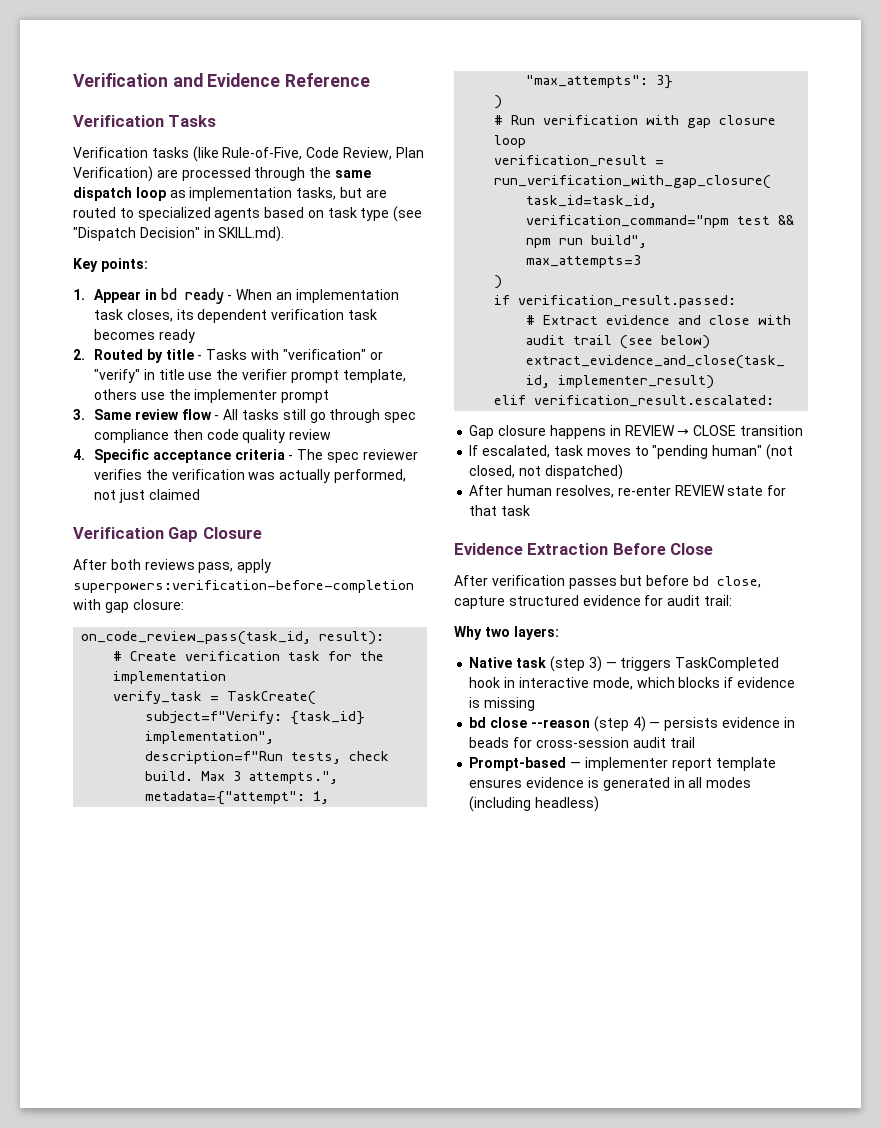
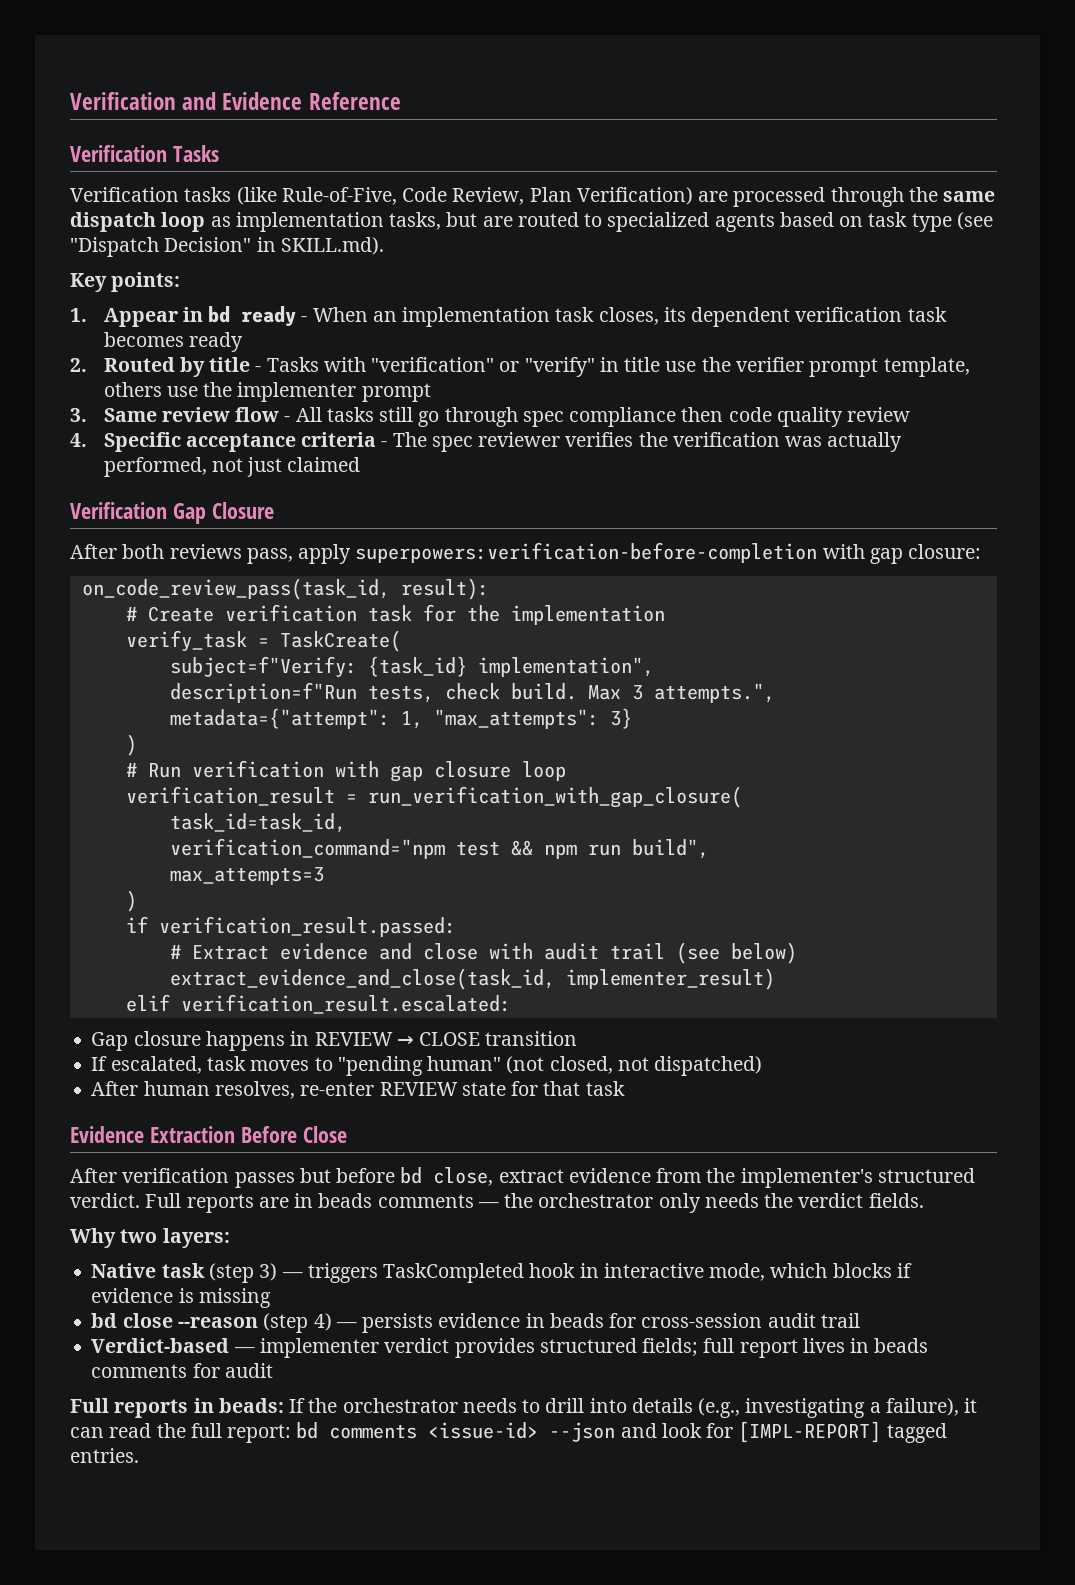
- After verification passes but before bd close, capture structured evidence for audit trail:
+ After verification passes but before bd close, extract evidence from the implementer's structured verdict. Full reports are in beads comments — the orchestrator only needs the verdict fields.
- Prompt-based — implementer report template ensures evidence is generated in all modes (including headless)
+ Verdict-based — implementer verdict provides structured fields; full report lives in beads comments for audit
+ Full reports in beads: If the orchestrator needs to drill into details (e.g., investigating a failure), it can read the full report: bd comments <issue-id> --json and look for [IMPL-REPORT] tagged entries.

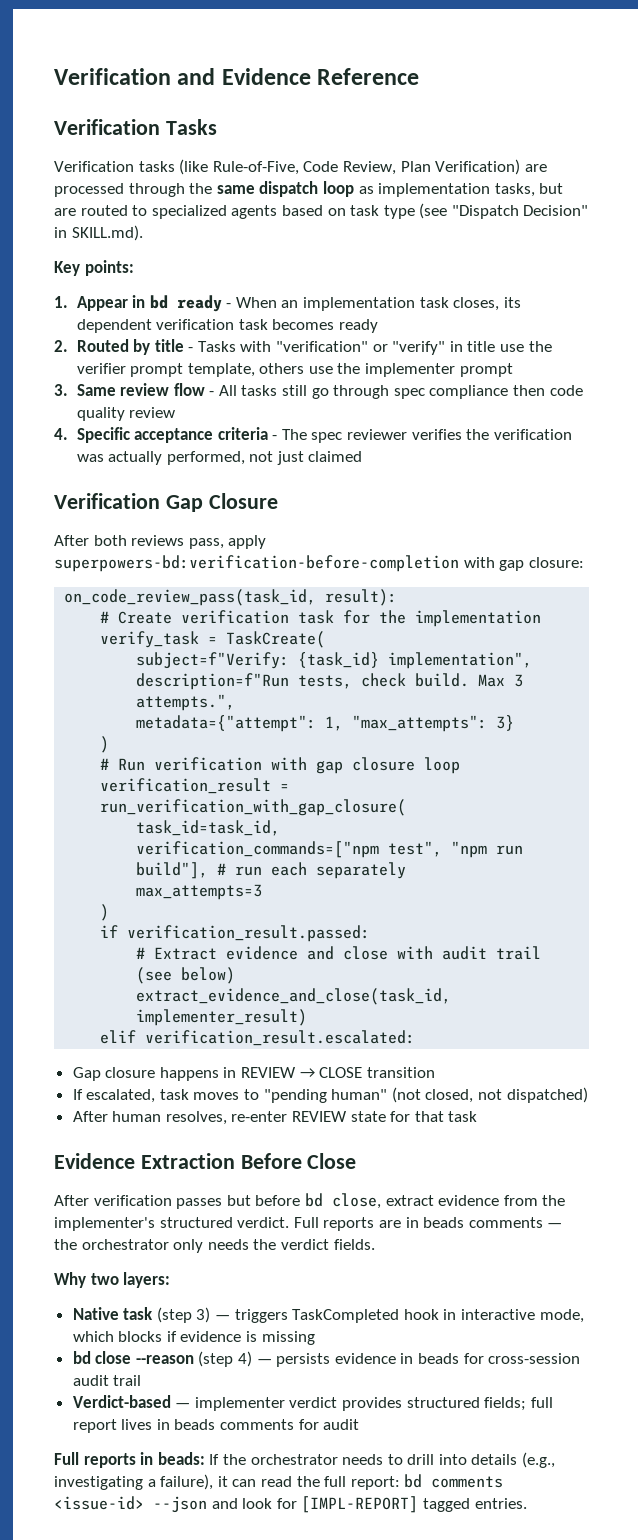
- After both reviews pass, apply superpowers:verification-before-completion with gap closure:
+ After both reviews pass, apply superpowers-bd:verification-before-completion with gap closure:
- verification_command="npm test && npm run build",
+ verification_commands=["npm test", "npm run build"], # run each separately

